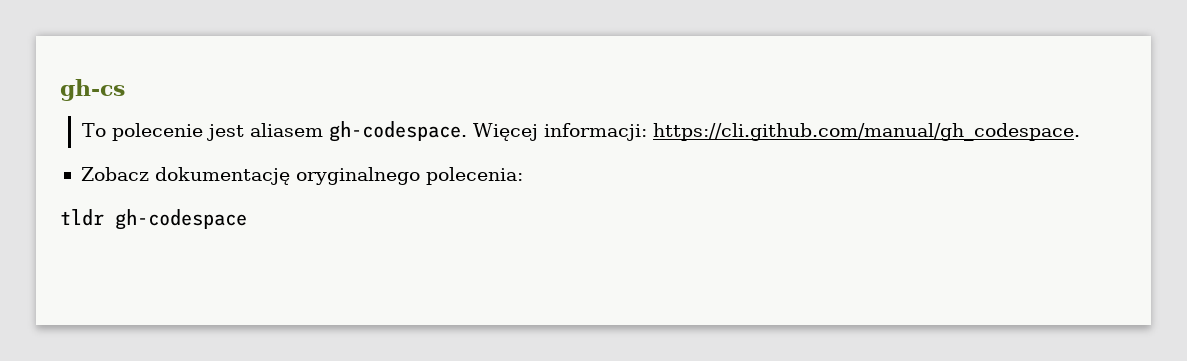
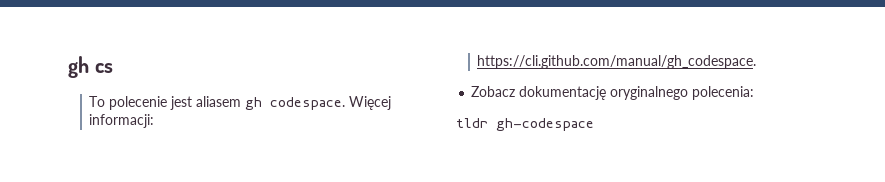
- gh-cs
+ gh cs
- To polecenie jest aliasem gh-codespace.
+ To polecenie jest aliasem gh codespace.

